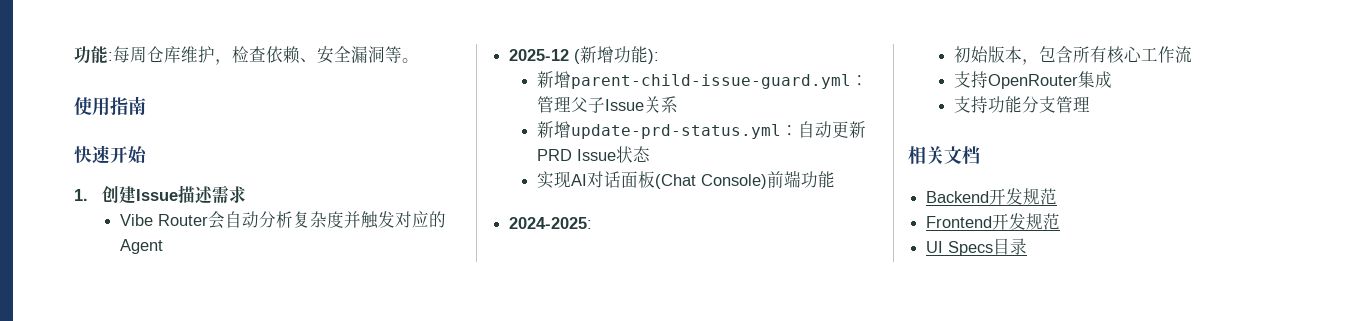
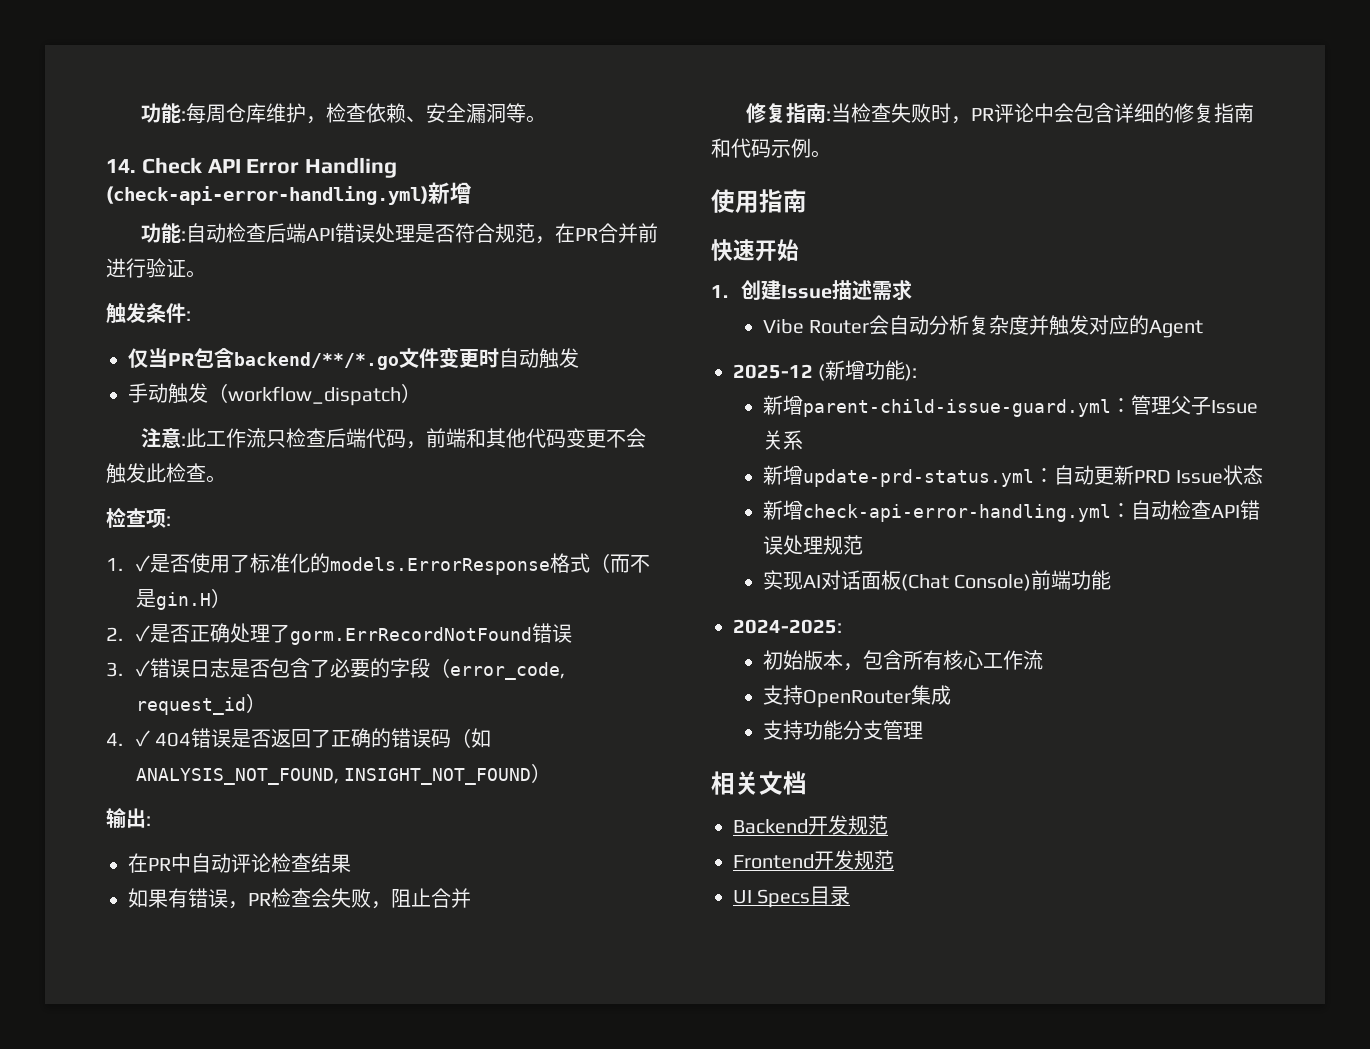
+ 14. Check API Error Handling (check-api-error-handling.yml)新增
+ 功能:自动检查后端API错误处理是否符合规范，在PR合并前进行验证。
+ 触发条件:
+ 仅当PR包含backend/**/*.go文件变更时自动触发
+ 手动触发（workflow_dispatch）
+ 注意:此工作流只检查后端代码，前端和其他代码变更不会触发此检查。
+ 检查项:
+ 1. ✓是否使用了标准化的models.ErrorResponse格式（而不是gin.H）
+ 2. ✓是否正确处理了gorm.ErrRecordNotFound错误
+ 3. ✓错误日志是否包含了必要的字段（error_code, request_id）
+ 4. ✓ 404错误是否返回了正确的错误码（如ANALYSIS_NOT_FOUND, INSIGHT_NOT_FOUND）
+ 输出:
+ 在PR中自动评论检查结果
+ 如果有错误，PR检查会失败，阻止合并
+ 修复指南:当检查失败时，PR评论中会包含详细的修复指南和代码示例。
+ 新增check-api-error-handling.yml：自动检查API错误处理规范

